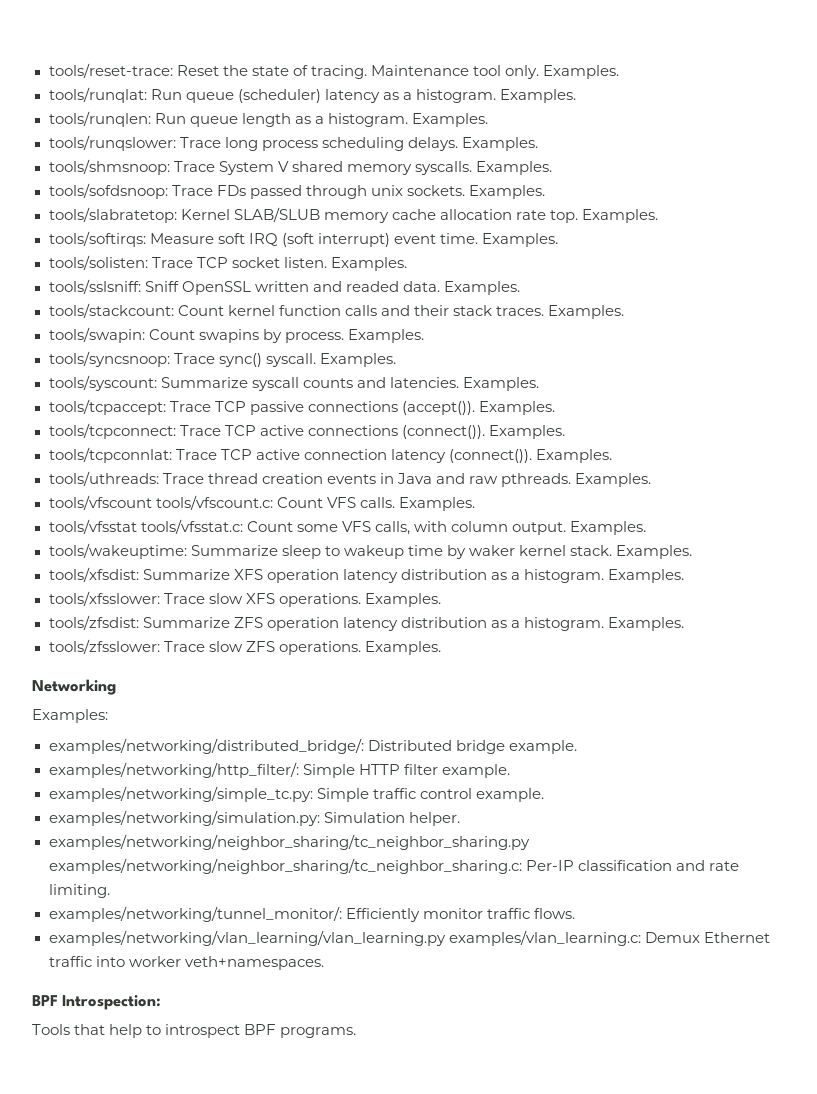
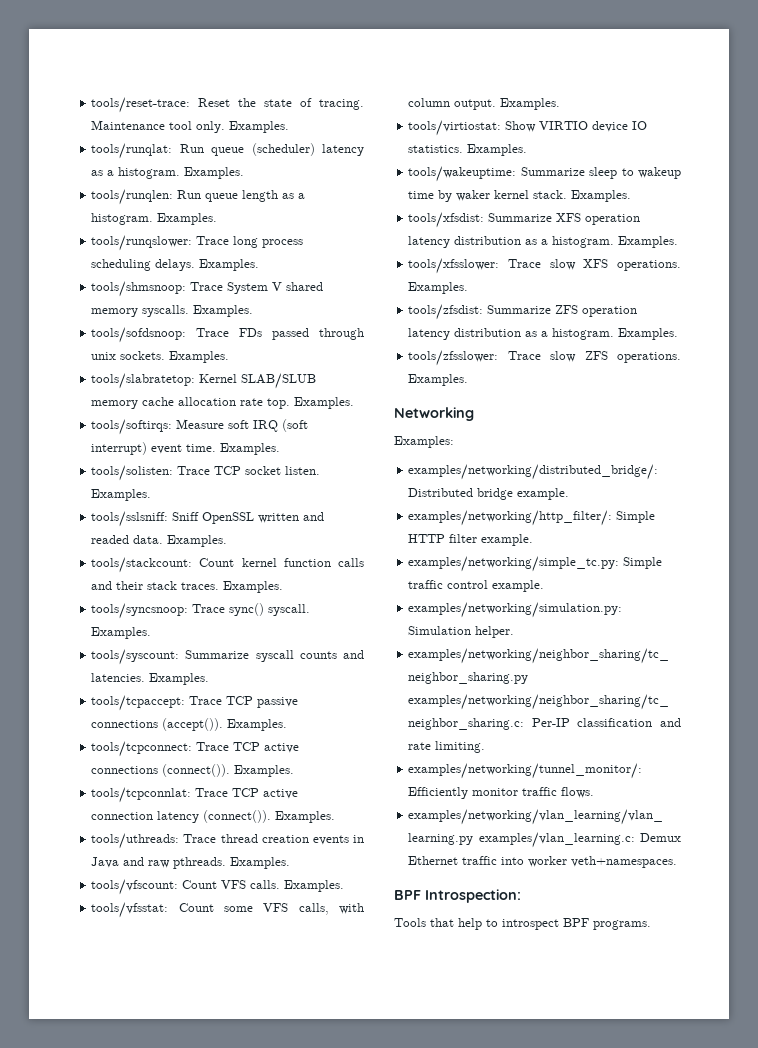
- tools/swapin: Count swapins by process. Examples.
- tools/vfscount tools/vfscount.c: Count VFS calls.
+ tools/vfscount: Count VFS calls.
- tools/vfsstat tools/vfsstat.c: Count some VFS calls, with column output.
+ tools/vfsstat: Count some VFS calls, with column output.
+ tools/virtiostat: Show VIRTIO device IO statistics. Examples.

